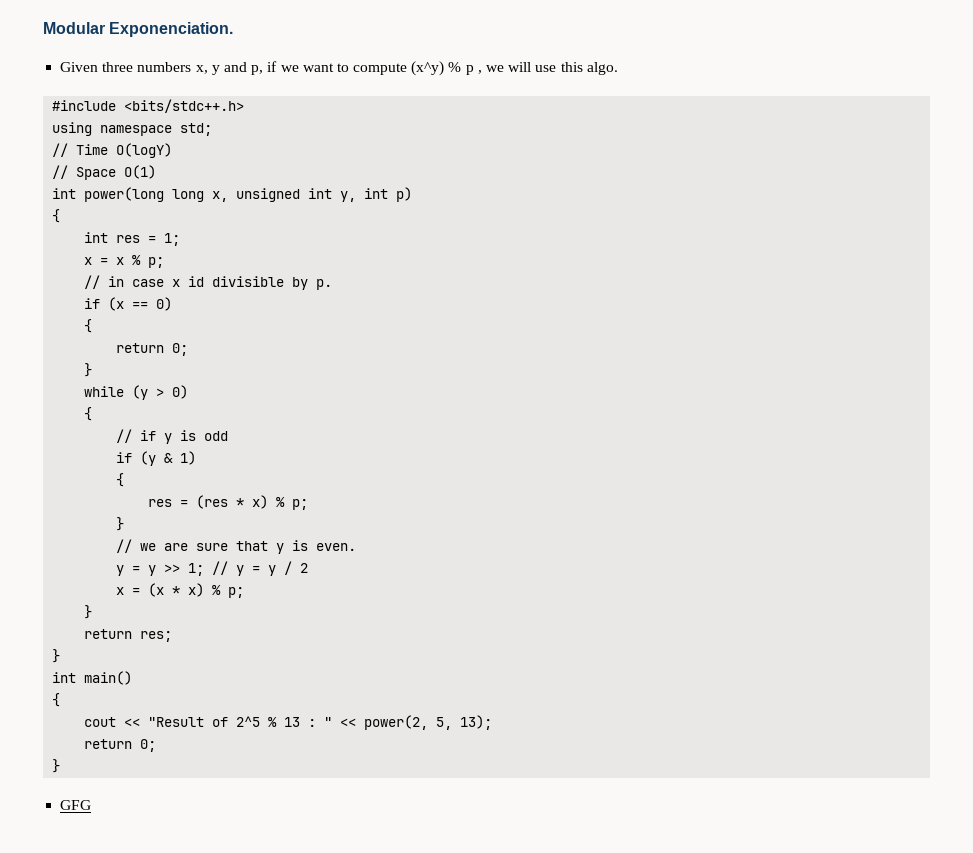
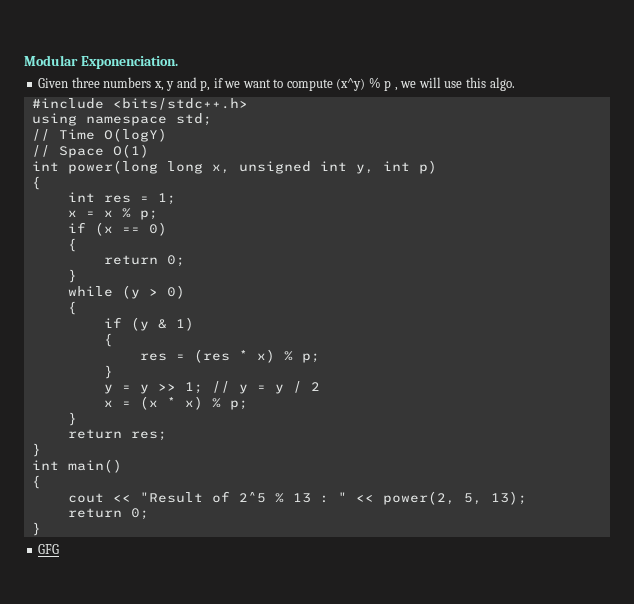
- // in case x id divisible by p.
- // if y is odd
- // we are sure that y is even.

